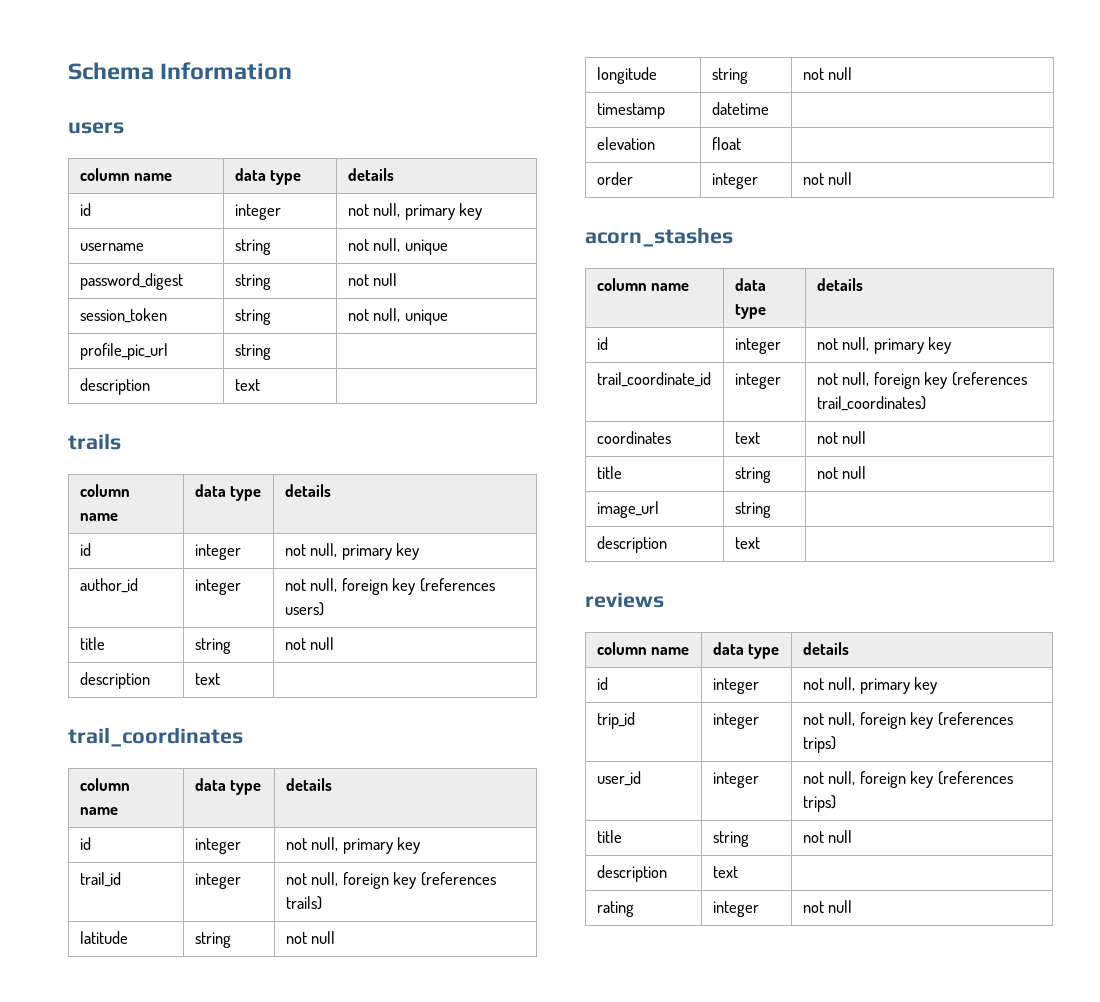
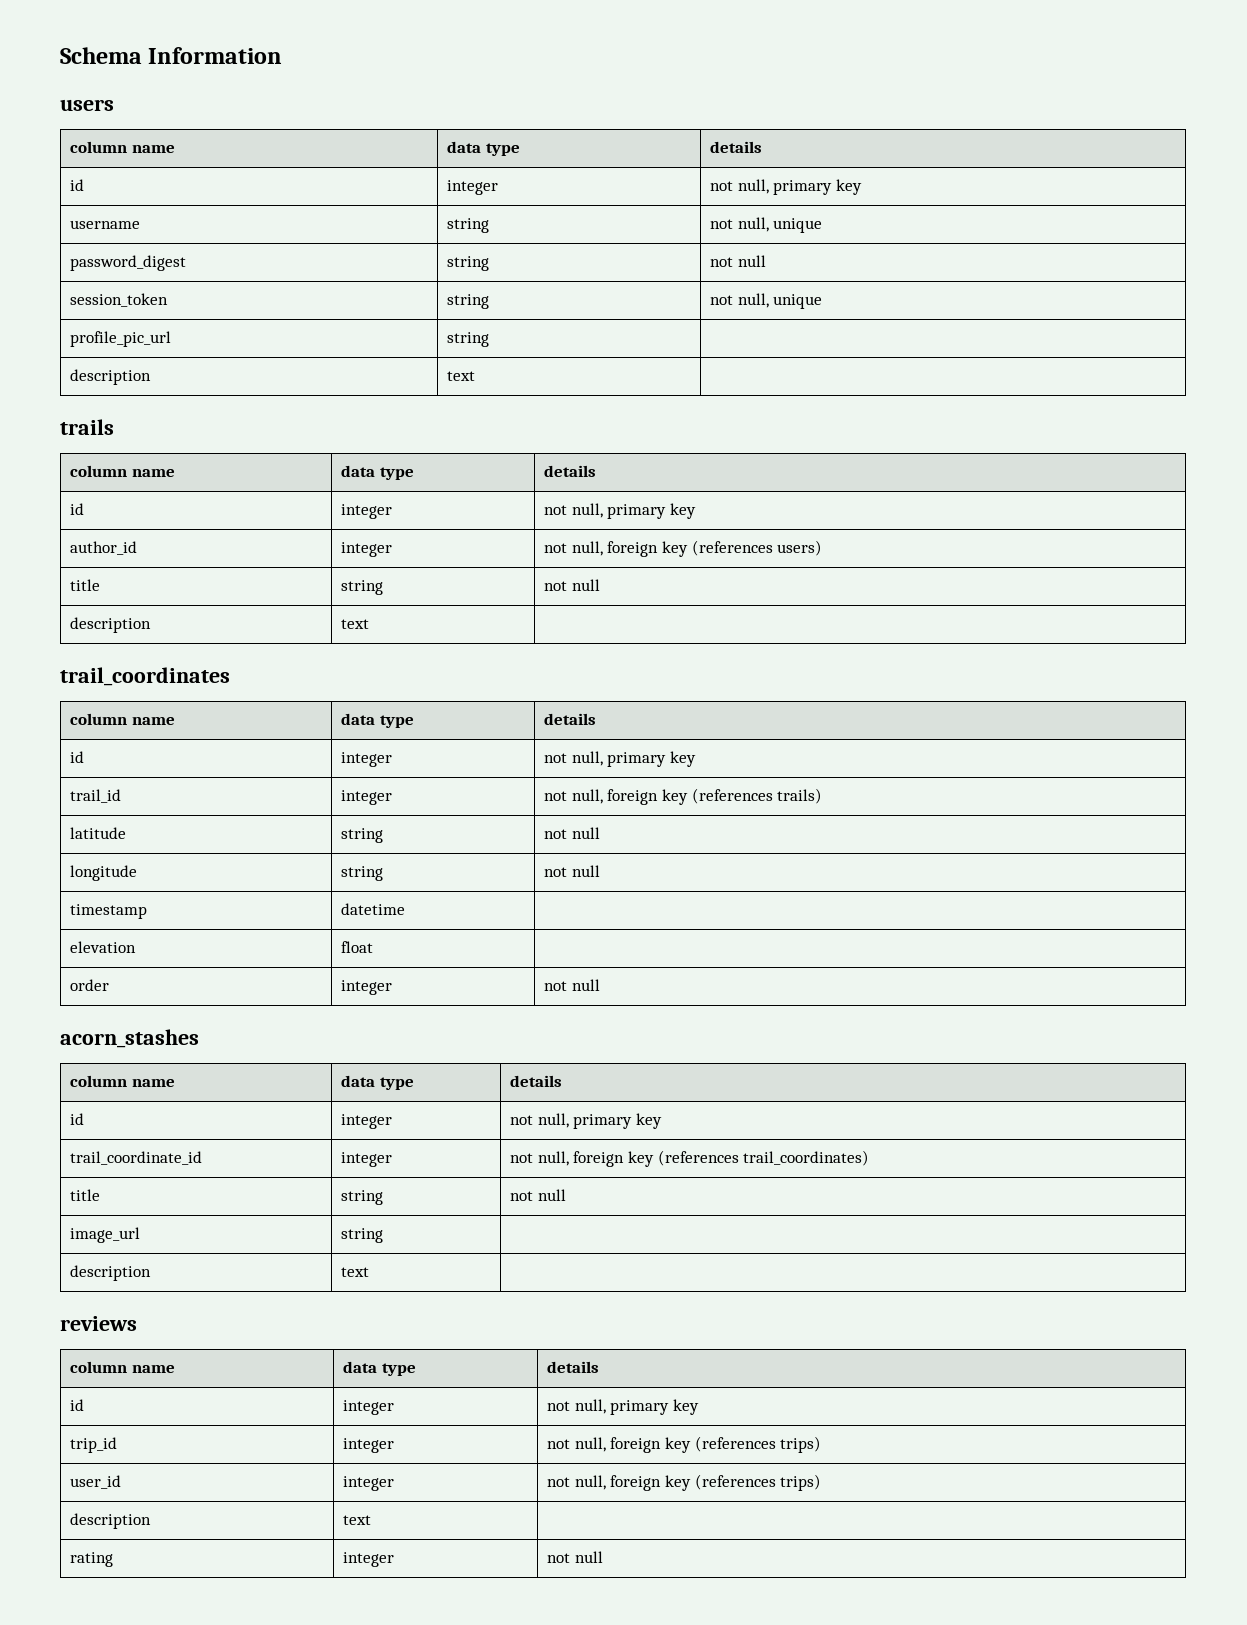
- coordinates | text | not null
  user_id | integer | not null, foreign key (references trips)
- title | string | not null

